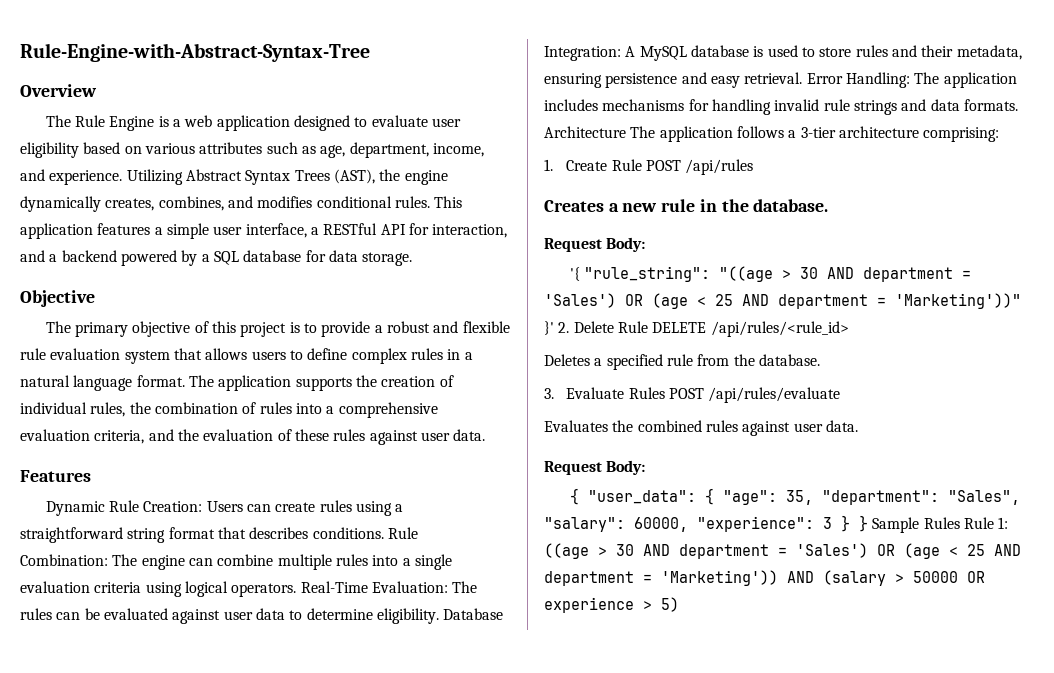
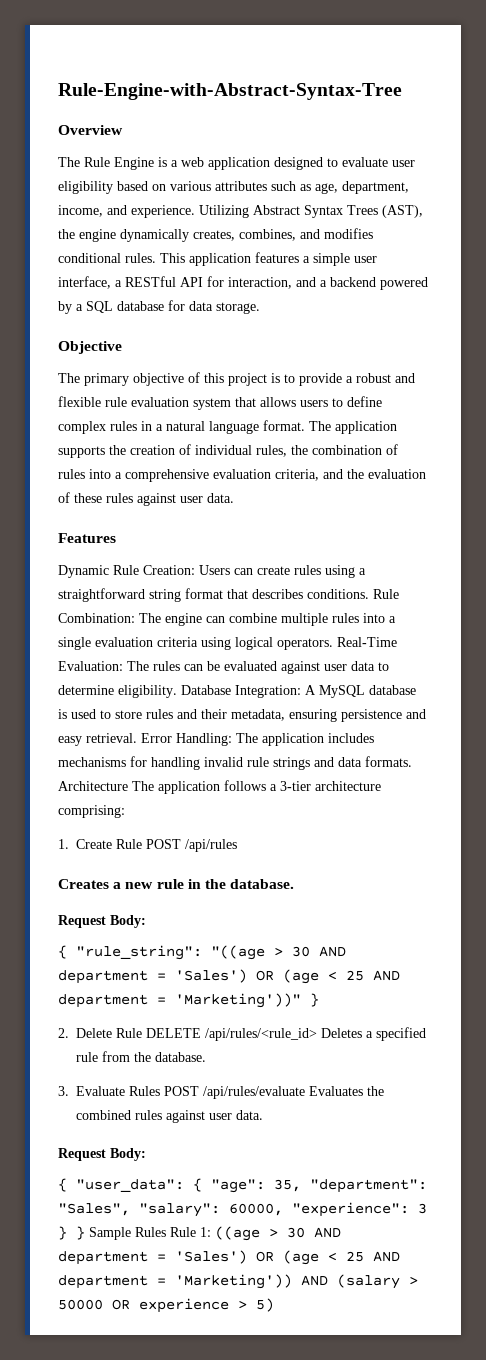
- '{ "rule_string": "((age > 30 AND department = 'Sales') OR (age < 25 AND department = 'Marketing'))" }' 2. Delete Rule DELETE /api/rules/<rule_id>
- Deletes a specified rule from the database.
+ { "rule_string": "((age > 30 AND department = 'Sales') OR (age < 25 AND department = 'Marketing'))" }
+ 2. Delete Rule DELETE /api/rules/<rule_id> Deletes a specified rule from the database.
- 3. Evaluate Rules POST /api/rules/evaluate
- Evaluates the combined rules against user data.
+ 3. Evaluate Rules POST /api/rules/evaluate Evaluates the combined rules against user data.

